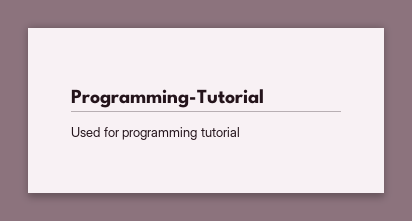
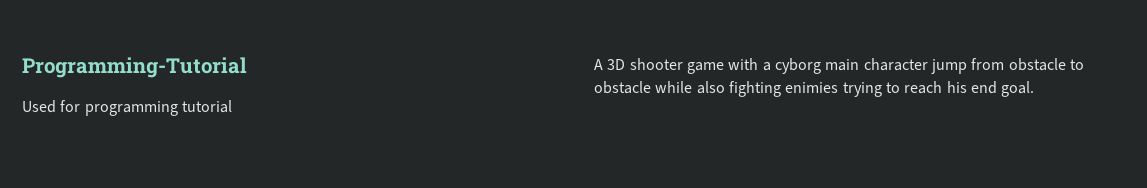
+ A 3D shooter game with a cyborg main character jump from obstacle to obstacle while also fighting enimies trying to reach his end goal.

